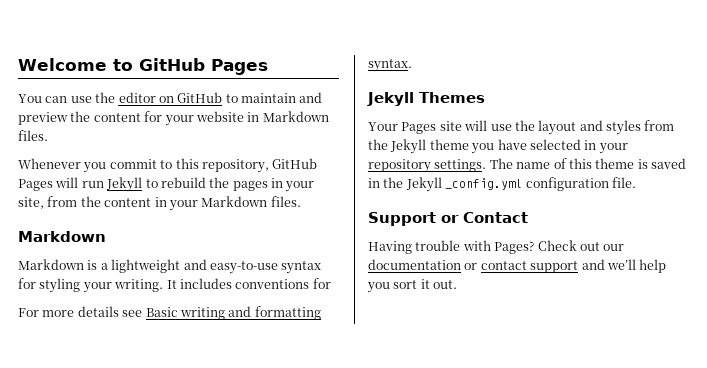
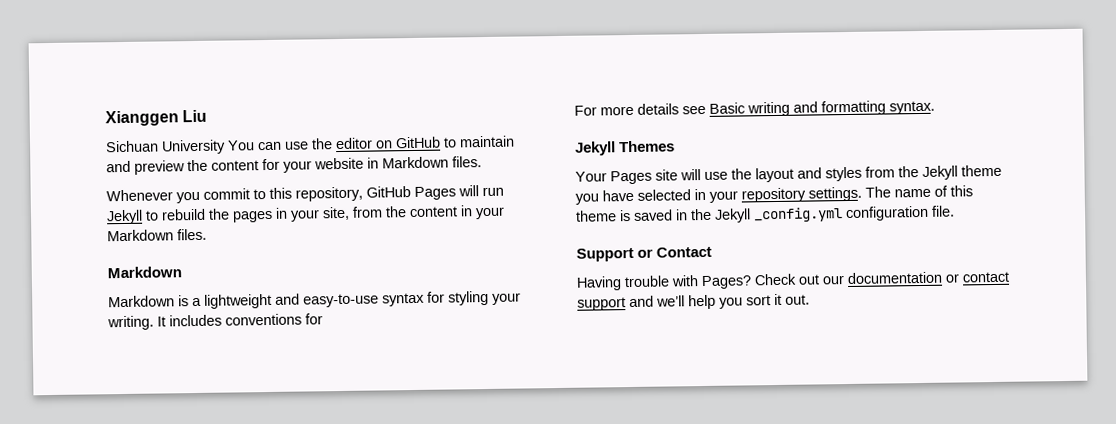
- Welcome to GitHub Pages
- You can use the editor on GitHub to maintain and preview the content for your website in Markdown files.
+ Xianggen Liu
+ Sichuan University You can use the editor on GitHub to maintain and preview the content for your website in Markdown files.

